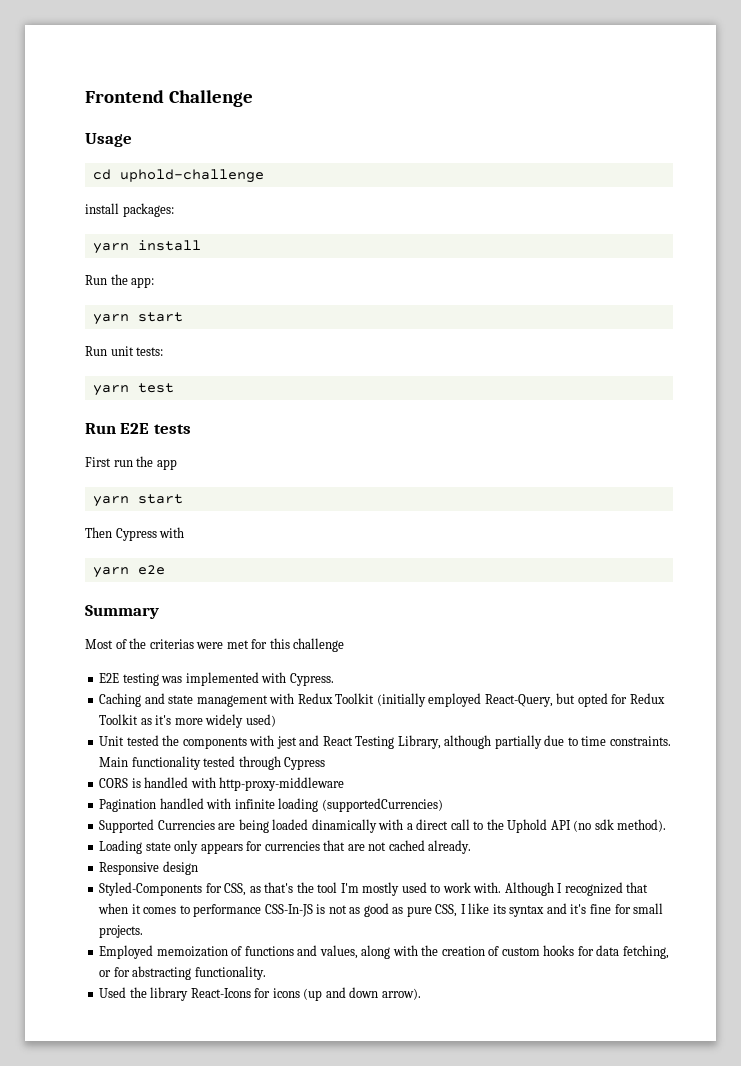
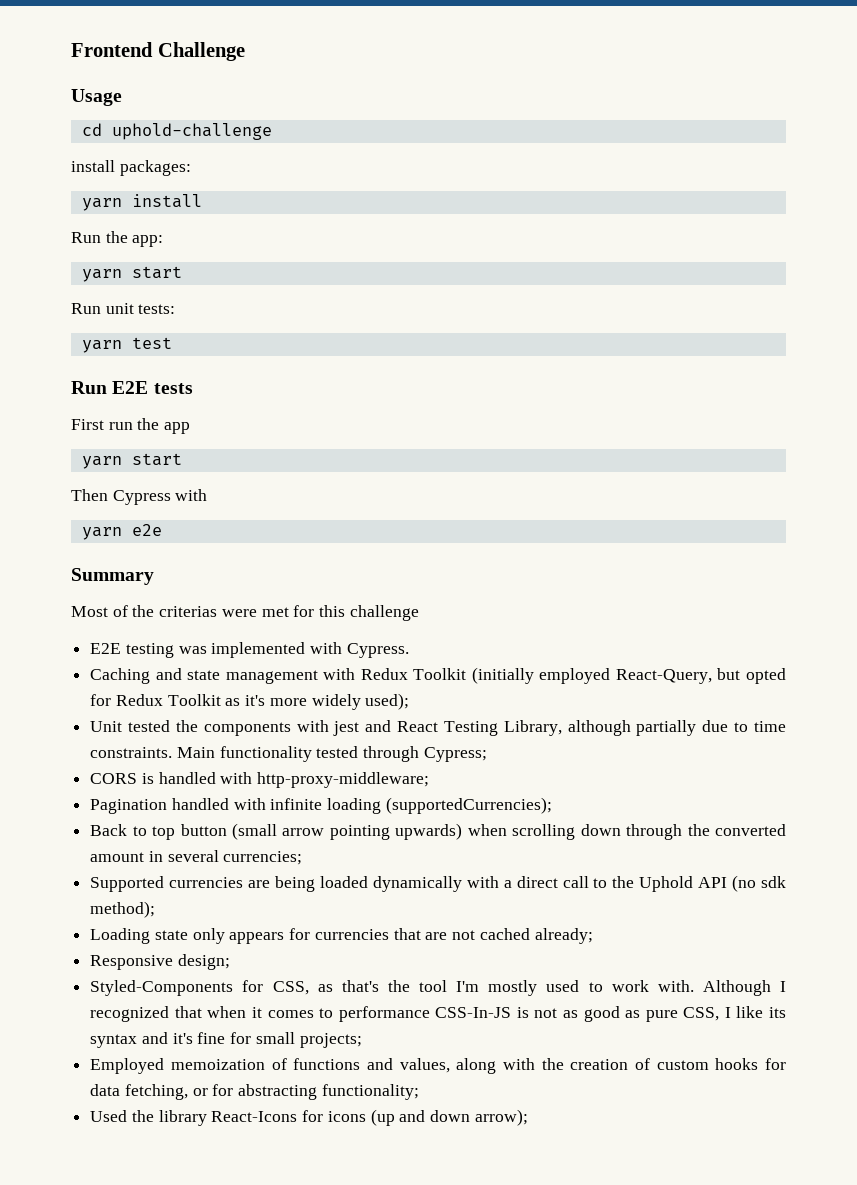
- Caching and state management with Redux Toolkit (initially employed React-Query, but opted for Redux Toolkit as it's more widely used)
+ Caching and state management with Redux Toolkit (initially employed React-Query, but opted for Redux Toolkit as it's more widely used);
- Main functionality tested through Cypress
+ Main functionality tested through Cypress;
- CORS is handled with http-proxy-middleware
+ CORS is handled with http-proxy-middleware;
- Pagination handled with infinite loading (supportedCurrencies)
+ Pagination handled with infinite loading (supportedCurrencies);
+ Back to top button (small arrow pointing upwards) when scrolling down through the converted amount in several currencies;
- Supported Currencies are being loaded dinamically with a direct call to the Uphold API (no sdk method).
+ Supported currencies are being loaded dynamically with a direct call to the Uphold API (no sdk method);
- Loading state only appears for currencies that are not cached already.
+ Loading state only appears for currencies that are not cached already;
- Responsive design
+ Responsive design;
- Although I recognized that when it comes to performance CSS-In-JS is not as good as pure CSS, I like its syntax and it's fine for small projects.
+ Although I recognized that when it comes to performance CSS-In-JS is not as good as pure CSS, I like its syntax and it's fine for small projects;
- Employed memoization of functions and values, along with the creation of custom hooks for data fetching, or for abstracting functionality.
+ Employed memoization of functions and values, along with the creation of custom hooks for data fetching, or for abstracting functionality;
- Used the library React-Icons for icons (up and down arrow).
+ Used the library React-Icons for icons (up and down arrow);

